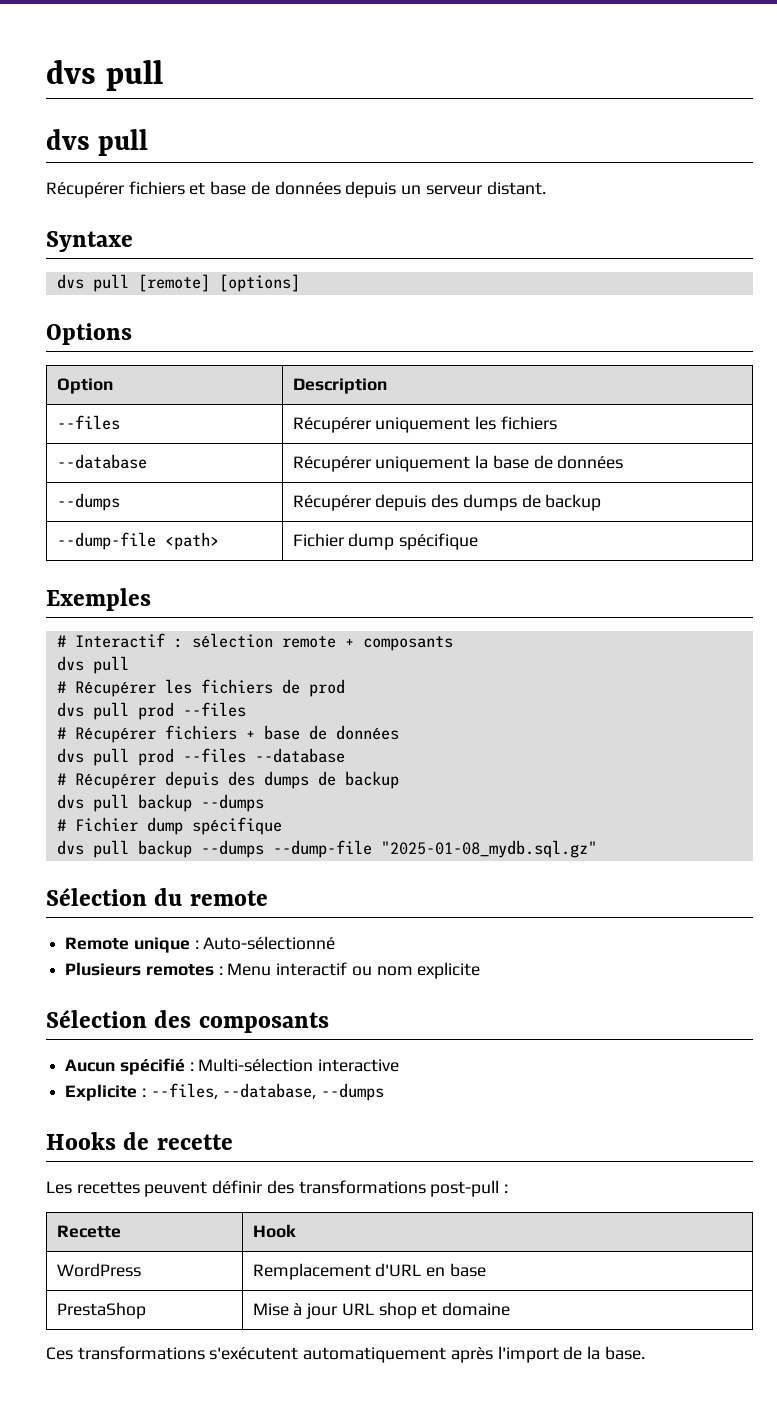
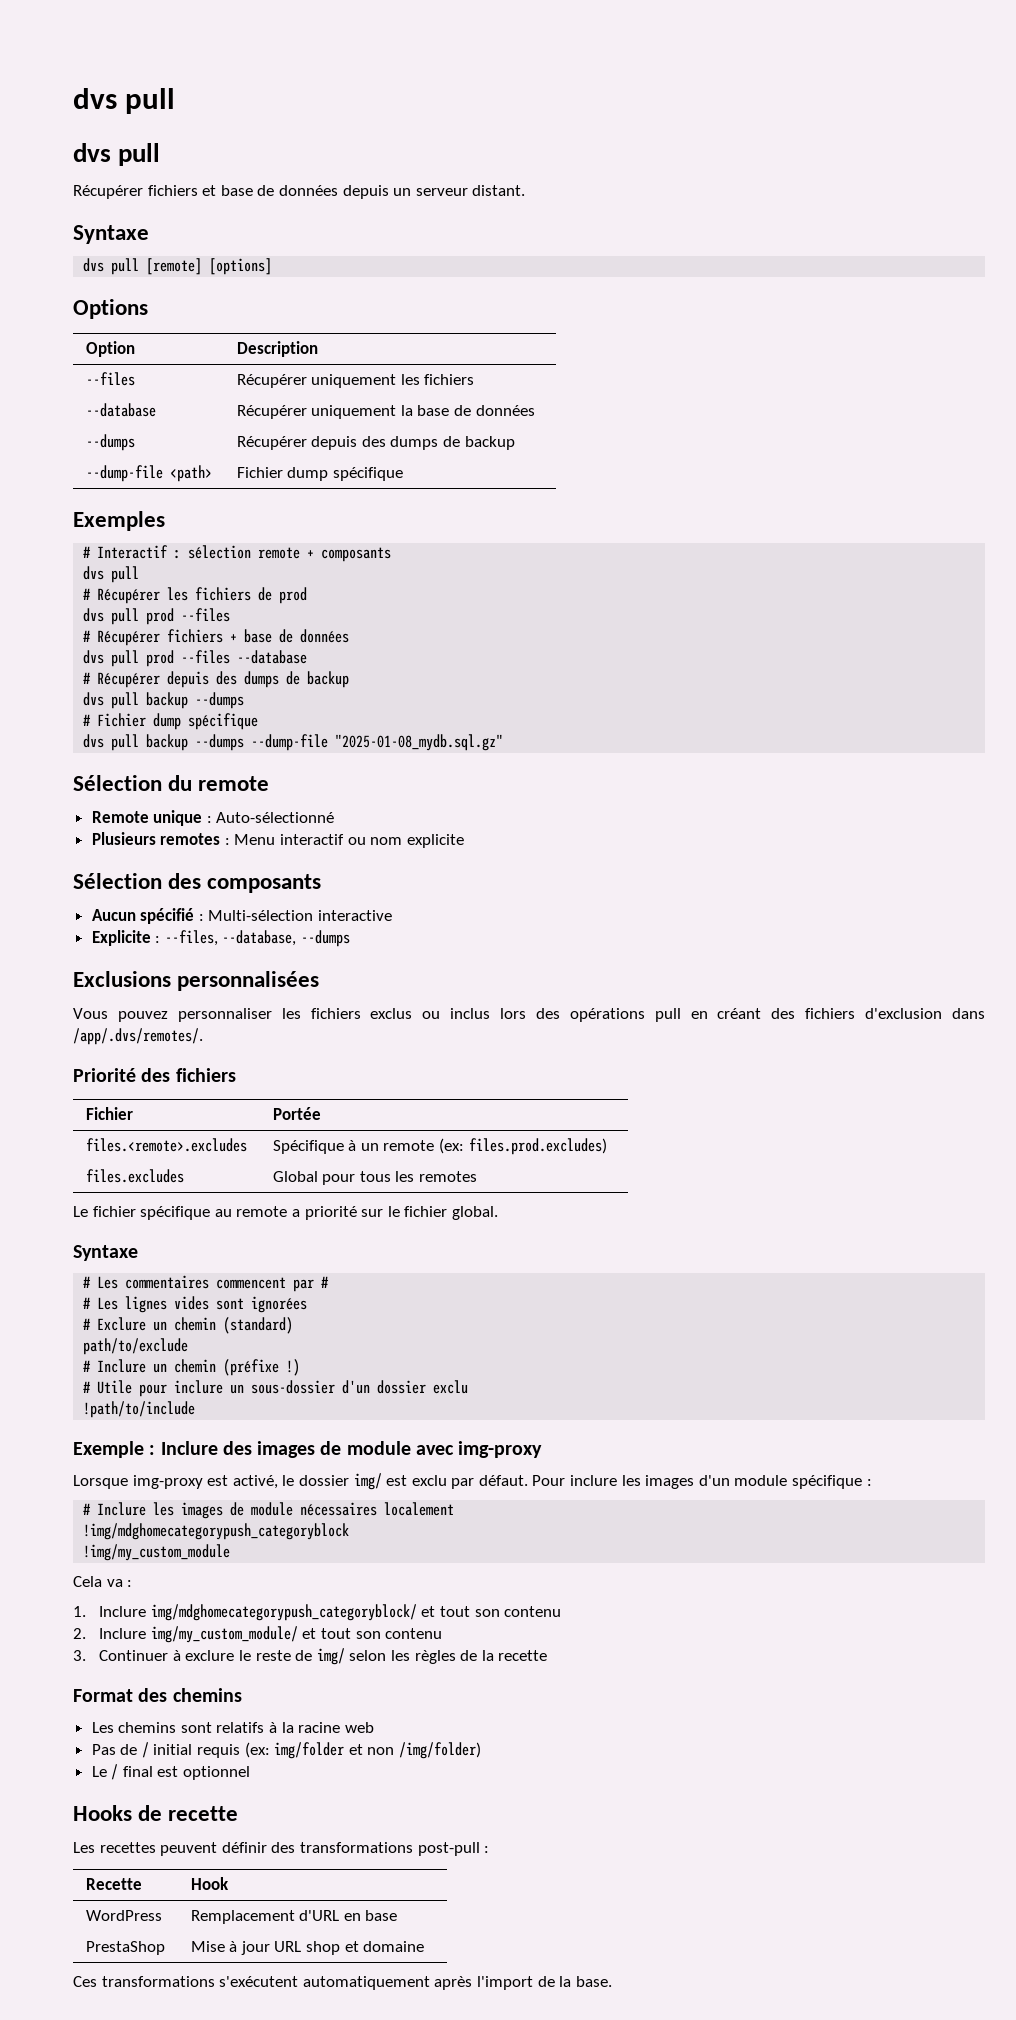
+ Exclusions personnalisées
+ Vous pouvez personnaliser les fichiers exclus ou inclus lors des opérations pull en créant des fichiers d'exclusion dans /app/.dvs/remotes/.
+ Priorité des fichiers
+ Fichier | Portée
+ files.<remote>.excludes | Spécifique à un remote (ex: files.prod.excludes)
+ files.excludes | Global pour tous les remotes
+ Le fichier spécifique au remote a priorité sur le fichier global.
+ Syntaxe
+ # Les commentaires commencent par #
+ # Les lignes vides sont ignorées
+ # Exclure un chemin (standard)
+ path/to/exclude
+ # Inclure un chemin (préfixe !)
+ # Utile pour inclure un sous-dossier d'un dossier exclu
+ !path/to/include
+ Exemple : Inclure des images de module avec img-proxy
+ Lorsque img-proxy est activé, le dossier img/ est exclu par défaut. Pour inclure les images d'un module spécifique :
+ # Inclure les images de module nécessaires localement
+ !img/mdghomecategorypush_categoryblock
+ !img/my_custom_module
+ Cela va :
+ 1. Inclure img/mdghomecategorypush_categoryblock/ et tout son contenu
+ 2. Inclure img/my_custom_module/ et tout son contenu
+ 3. Continuer à exclure le reste de img/ selon les règles de la recette
+ Format des chemins
+ Les chemins sont relatifs à la racine web
+ Pas de / initial requis (ex: img/folder et non /img/folder)
+ Le / final est optionnel

